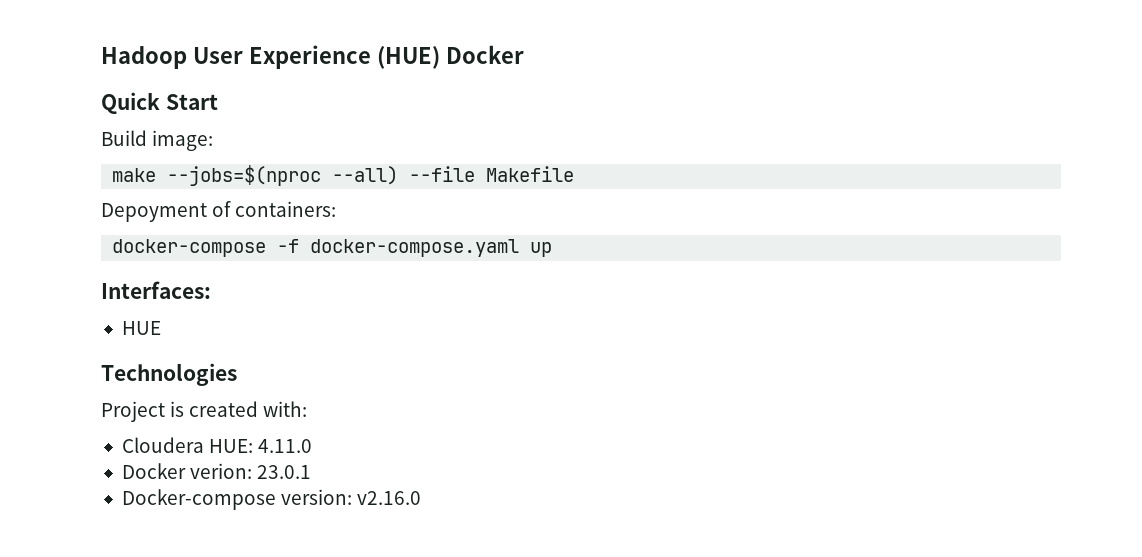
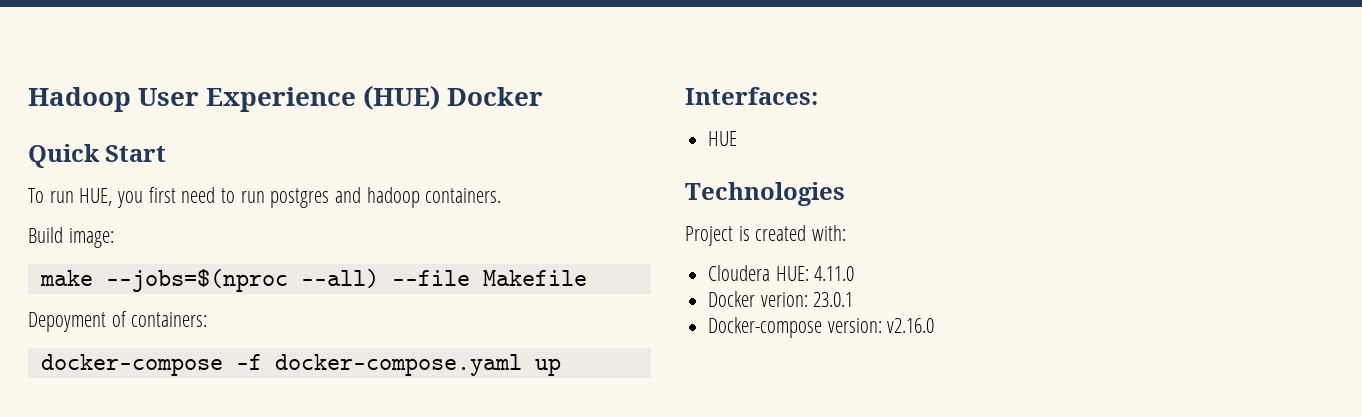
+ To run HUE, you first need to run postgres and hadoop containers.

